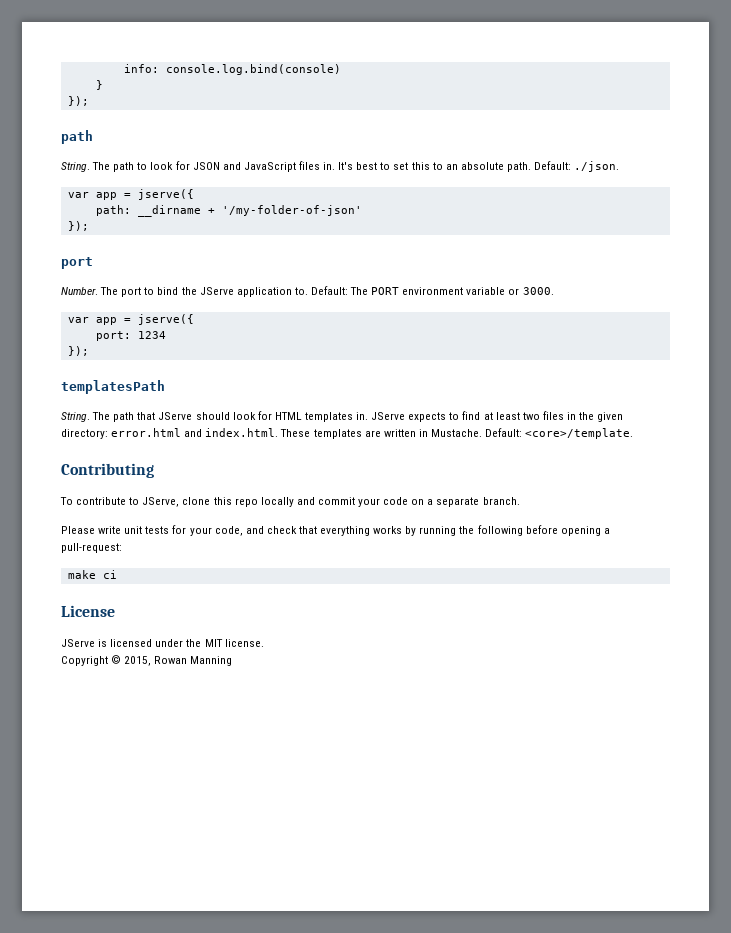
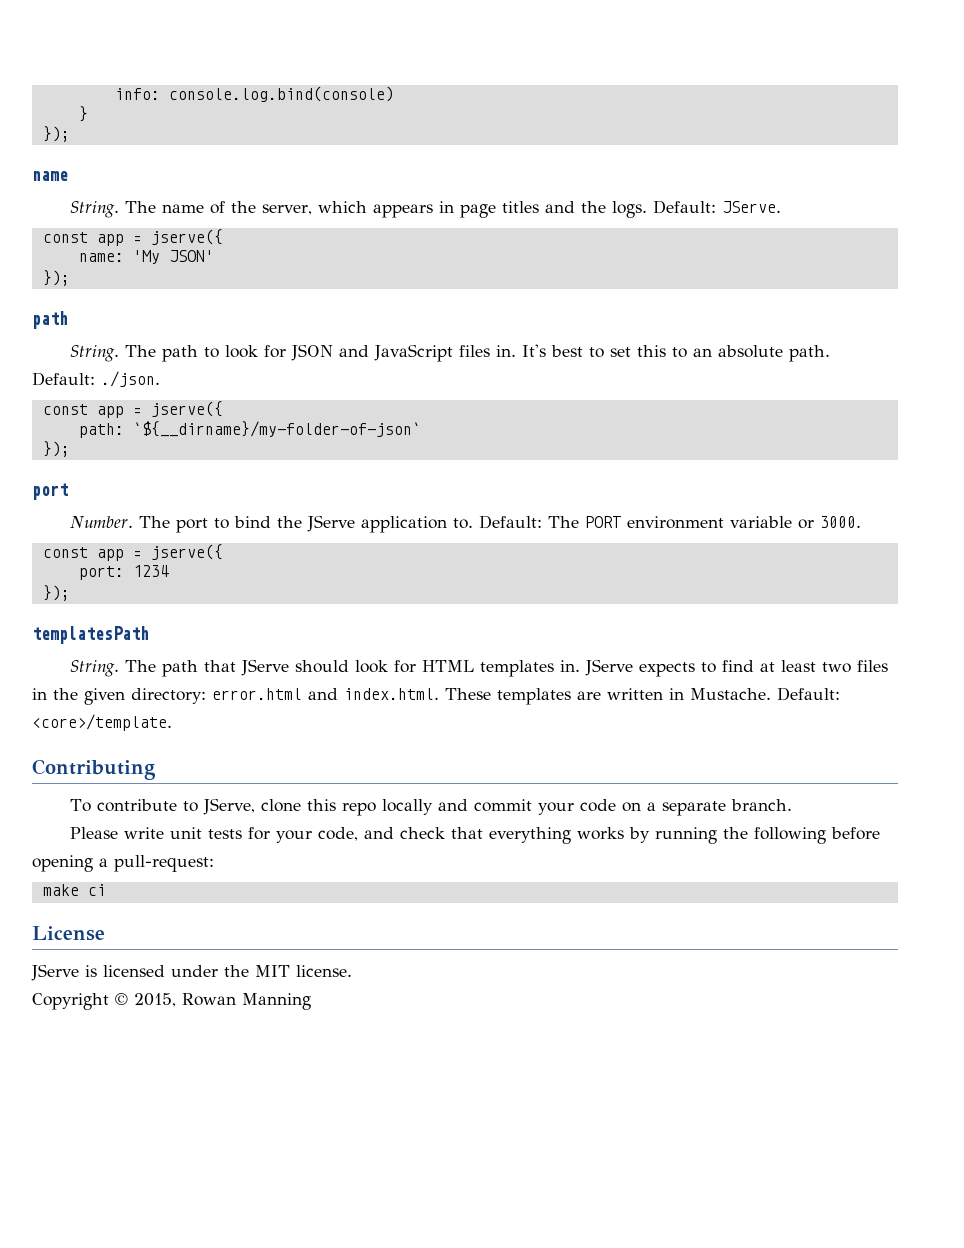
  }
+ });
+ name
+ String. The name of the server, which appears in page titles and the logs. Default: JServe.
+ const app = jserve({
+ name: 'My JSON'
  Default: ./json.
- var app = jserve({
+ const app = jserve({
- path: __dirname + '/my-folder-of-json'
+ path: `${__dirname}/my-folder-of-json`
  Default: The PORT environment variable or 3000.
- var app = jserve({
+ const app = jserve({

